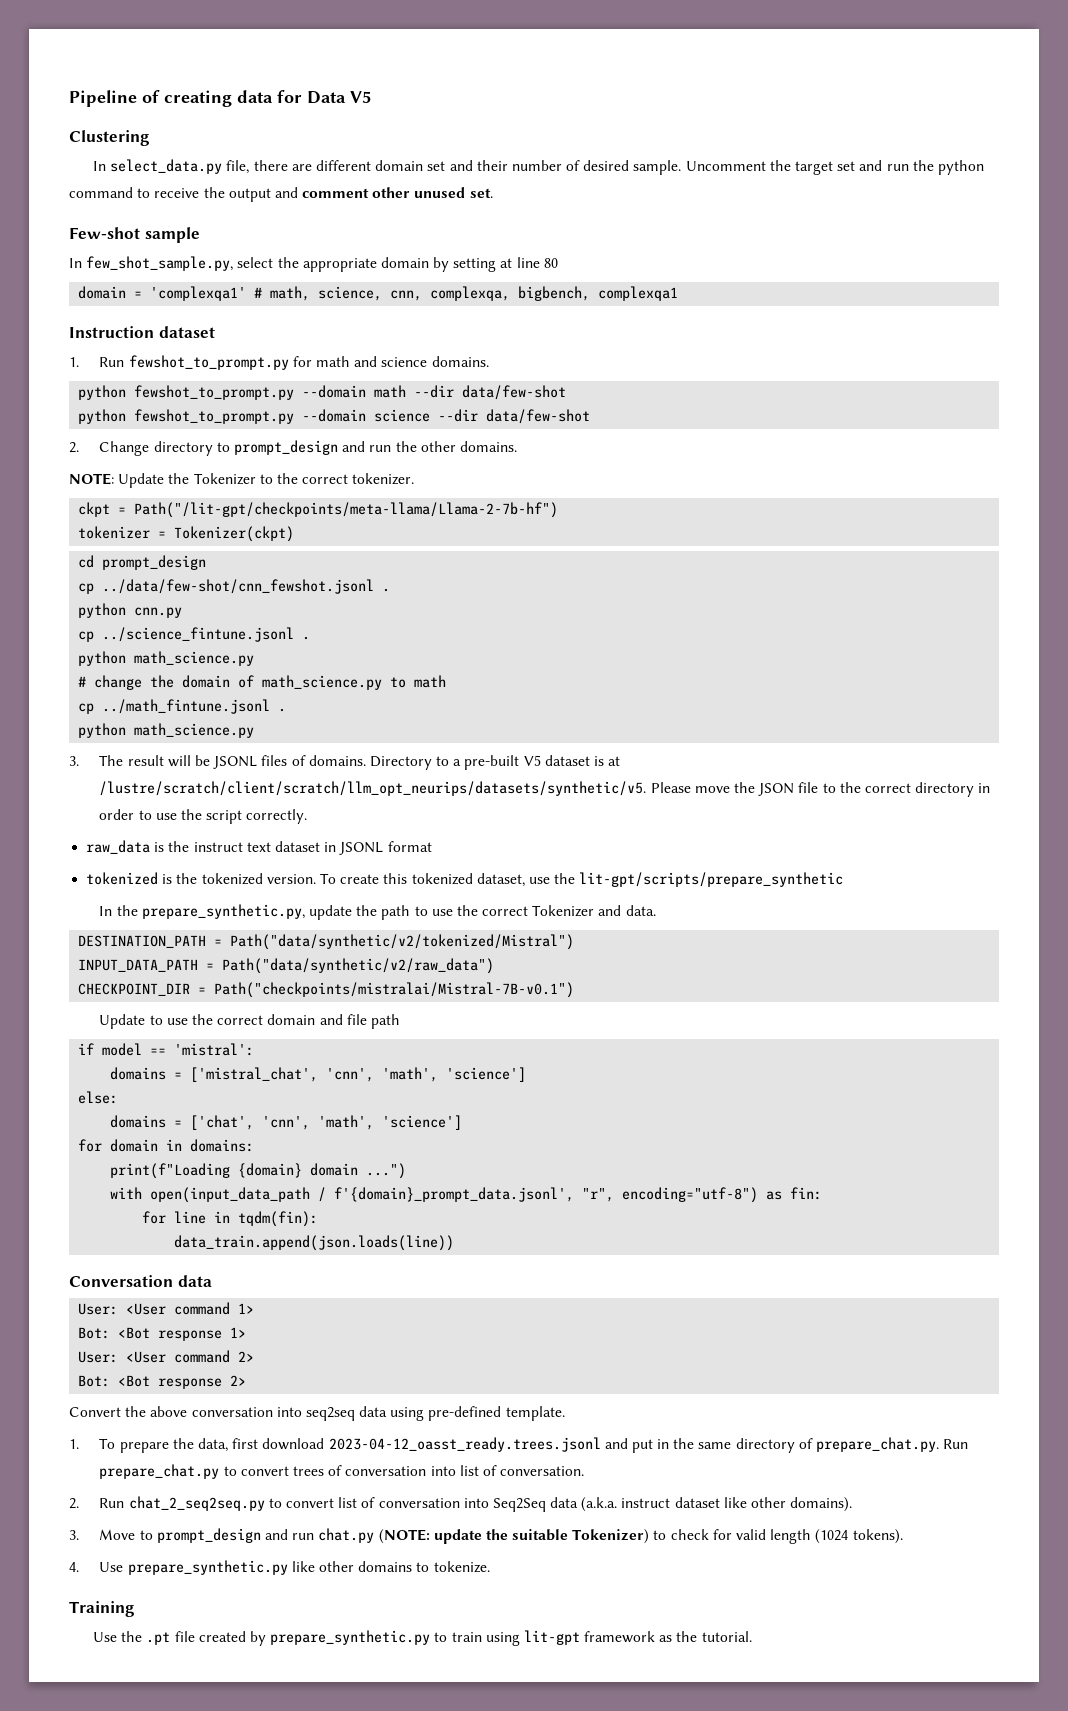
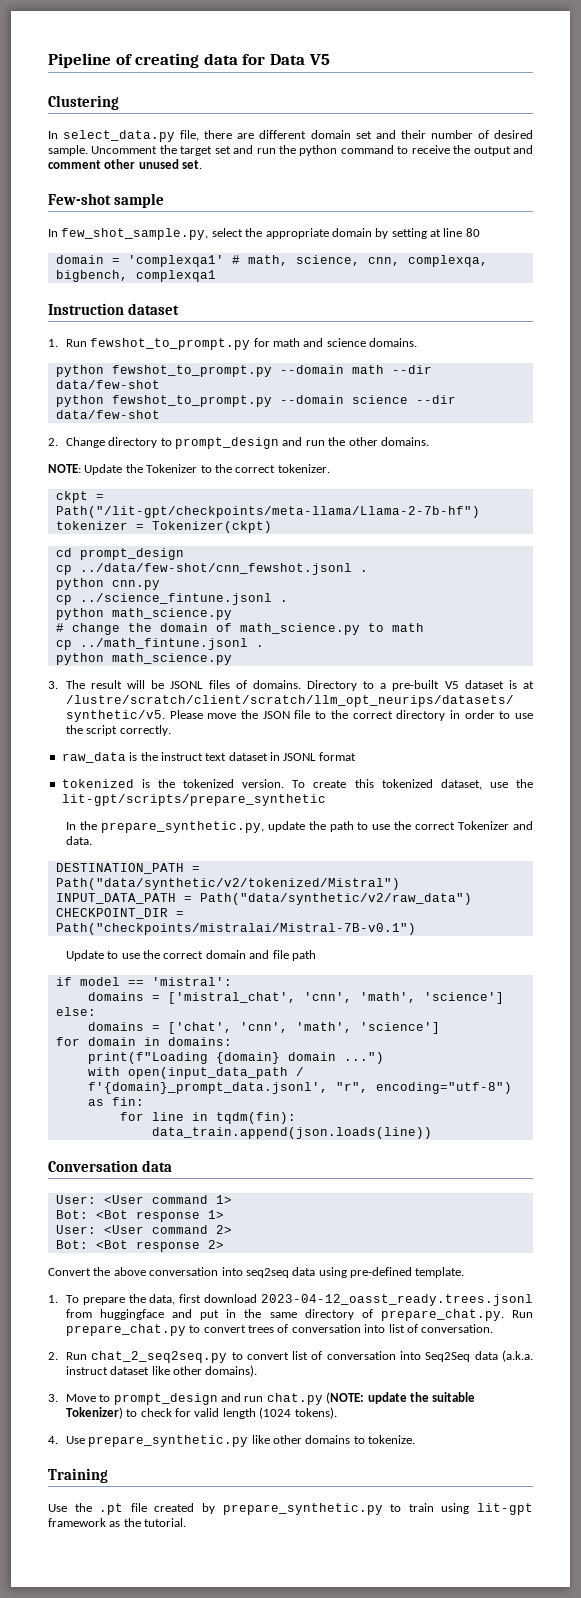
- 1. To prepare the data, first download 2023-04-12_oasst_ready.trees.jsonl and put in the same directory of prepare_chat.py. Run prepare_chat.py to convert trees of conversation into list of conversation.
+ 1. To prepare the data, first download 2023-04-12_oasst_ready.trees.jsonl from huggingface and put in the same directory of prepare_chat.py. Run prepare_chat.py to convert trees of conversation into list of conversation.

